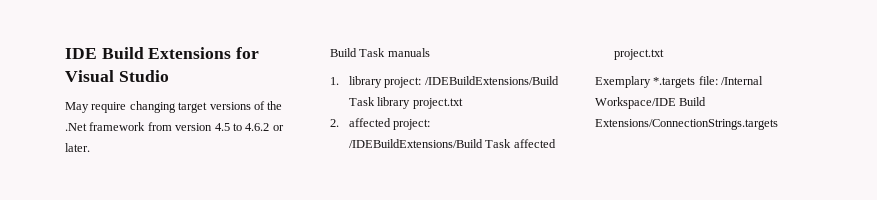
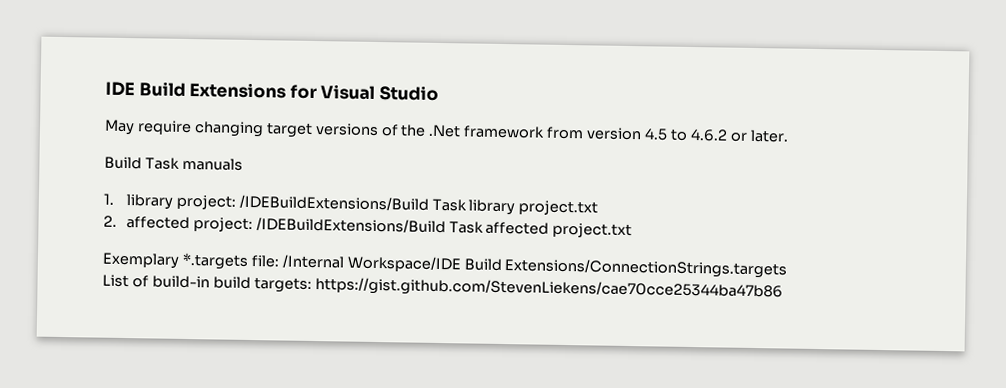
+ List of build-in build targets: https://gist.github.com/StevenLiekens/cae70cce25344ba47b86

